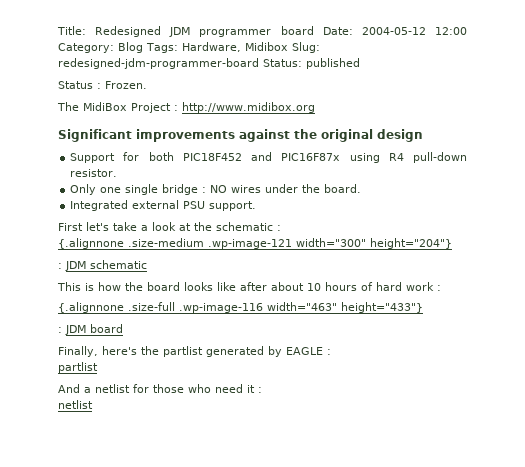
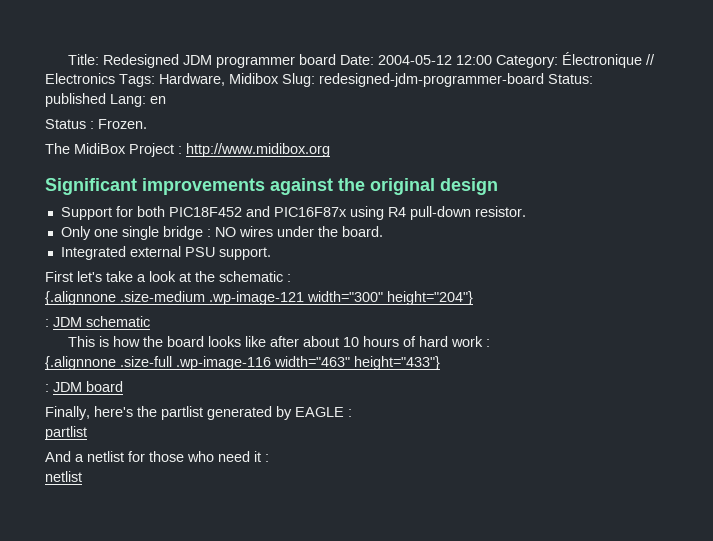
- Title: Redesigned JDM programmer board Date: 2004-05-12 12:00 Category: Blog Tags: Hardware, Midibox Slug: redesigned-jdm-programmer-board Status: published
+ Title: Redesigned JDM programmer board Date: 2004-05-12 12:00 Category: Électronique // Electronics Tags: Hardware, Midibox Slug: redesigned-jdm-programmer-board Status: published Lang: en

